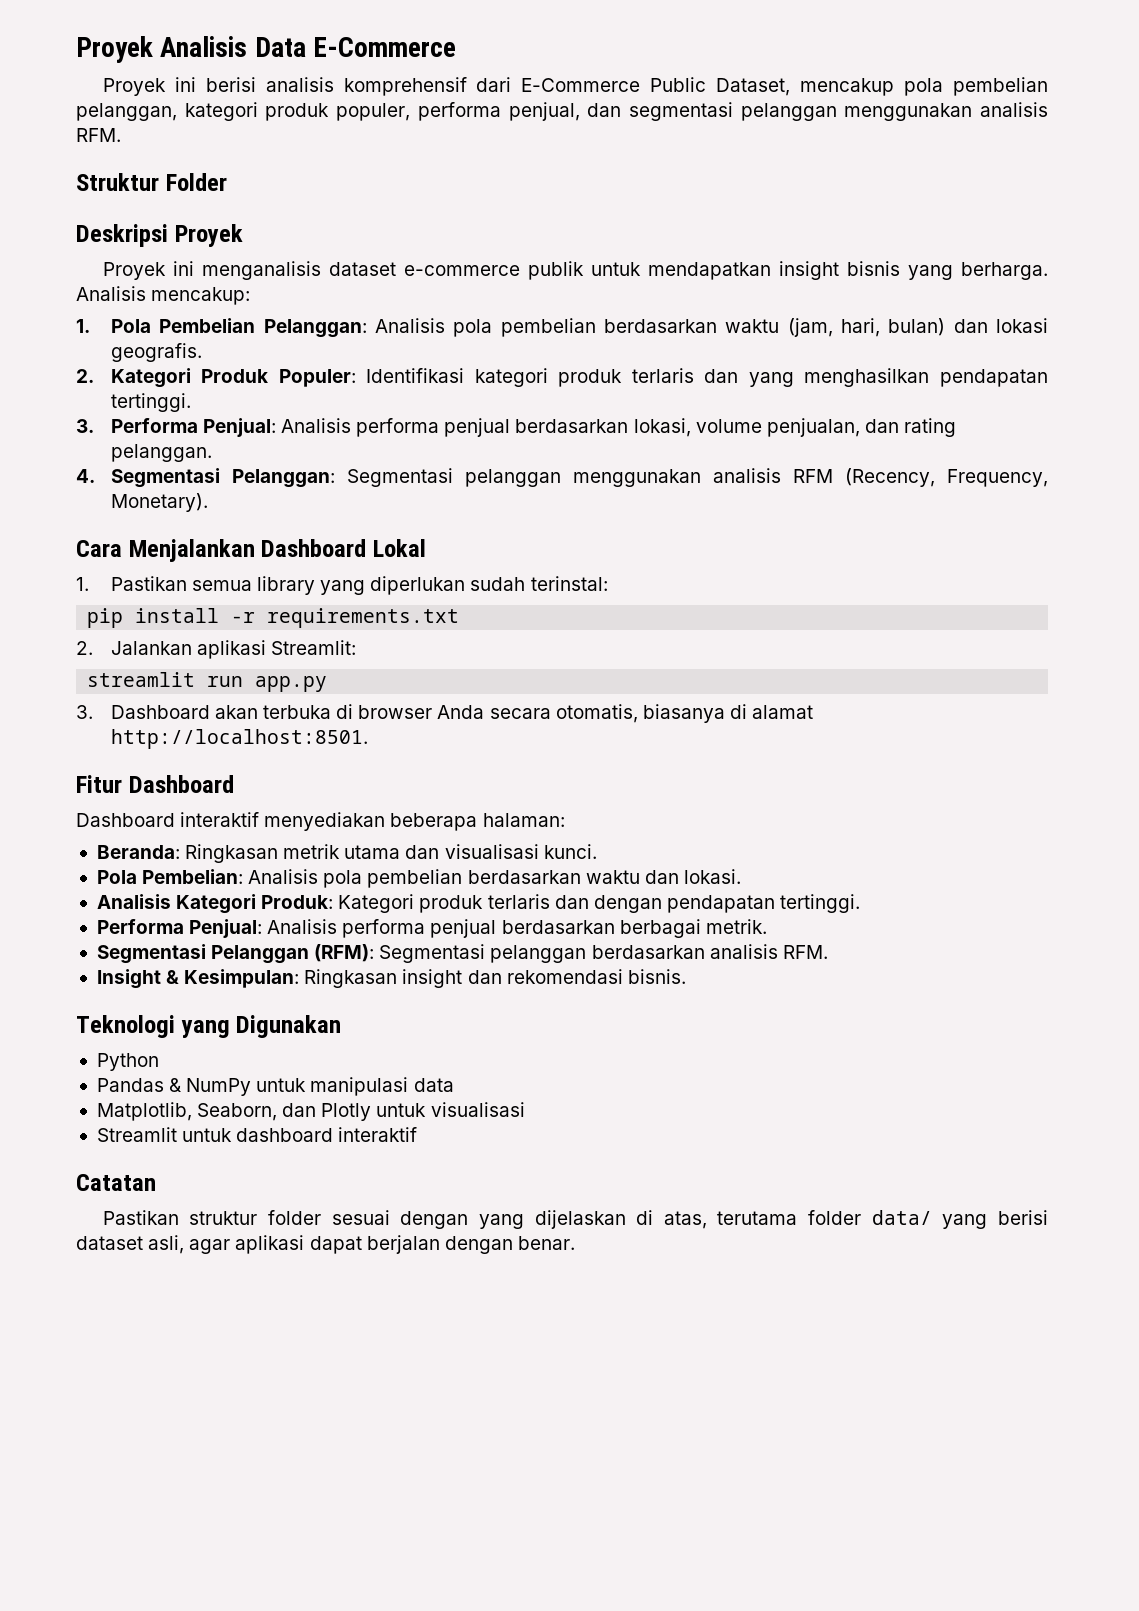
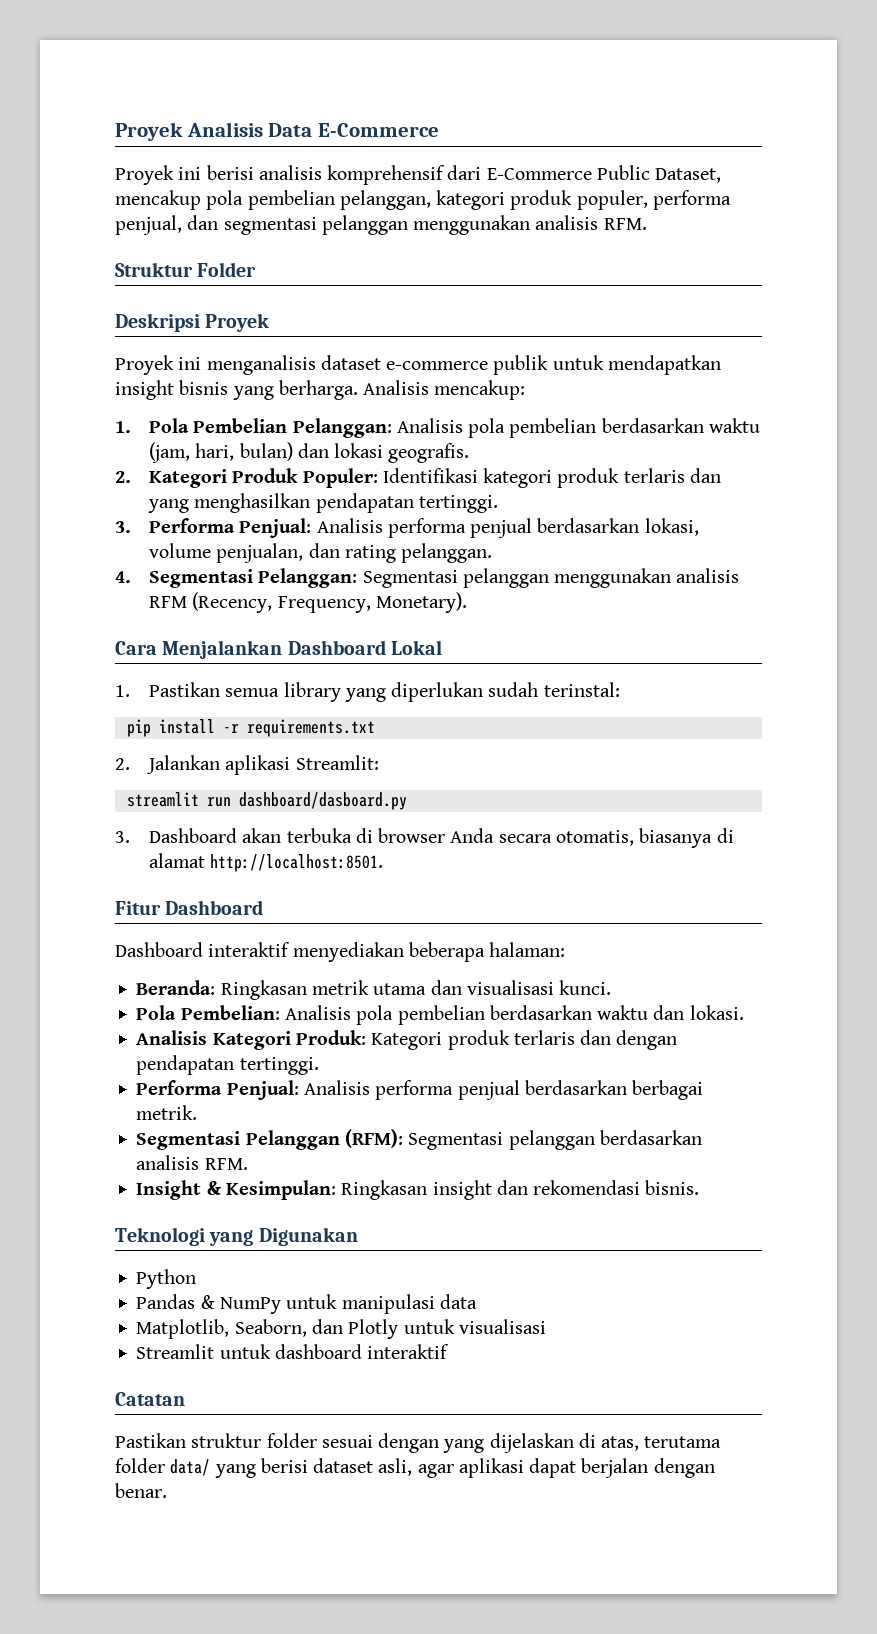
- streamlit run app.py
+ streamlit run dashboard/dasboard.py

